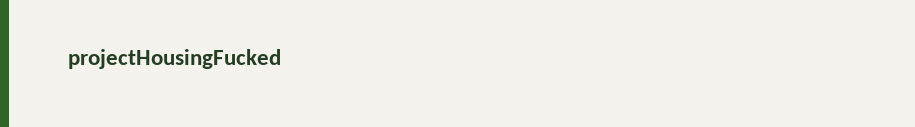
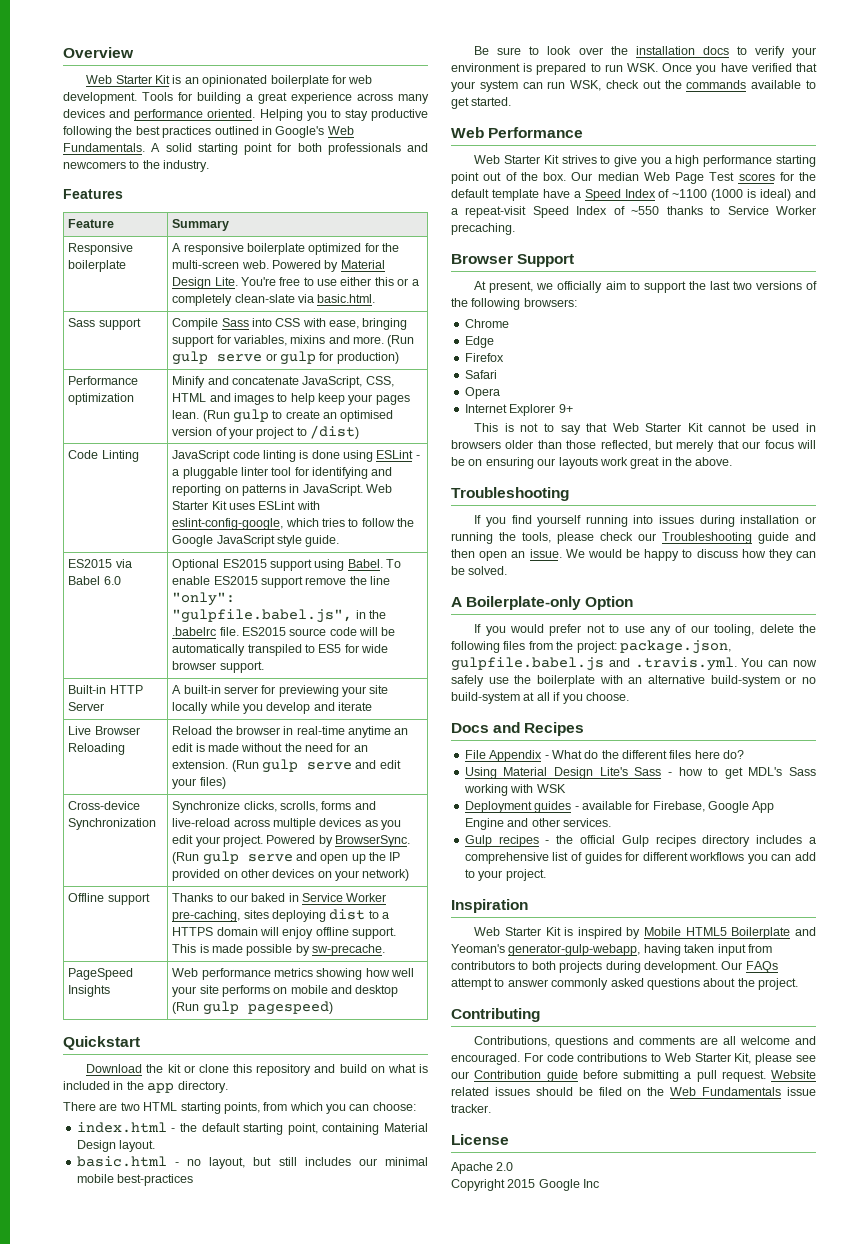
- projectHousingFucked
+ Overview
+ Web Starter Kit is an opinionated boilerplate for web development. Tools for building a great experience across many devices and performance oriented. Helping you to stay productive following the best practices outlined in Google's Web Fundamentals. A solid starting point for both professionals and newcomers to the industry.
+ Features
+ Feature | Summary
+ Responsive boilerplate | A responsive boilerplate optimized for the multi-screen web. Powered by Material Design Lite. You're free to use either this or a completely clean-slate via basic.html.
+ Sass support | Compile Sass into CSS with ease, bringing support for variables, mixins and more. (Run gulp serve or gulp for production)
+ Performance optimization | Minify and concatenate JavaScript, CSS, HTML and images to help keep your pages lean. (Run gulp to create an optimised version of your project to /dist)
+ Code Linting | JavaScript code linting is done using ESLint - a pluggable linter tool for identifying and reporting on patterns in JavaScript. Web Starter Kit uses ESLint with eslint-config-google, which tries to follow the Google JavaScript style guide.
+ ES2015 via Babel 6.0 | Optional ES2015 support using Babel. To enable ES2015 support remove the line "only": "gulpfile.babel.js", in the .babelrc file. ES2015 source code will be automatically transpiled to ES5 for wide browser support.
+ Built-in HTTP Server | A built-in server for previewing your site locally while you develop and iterate
+ Live Browser Reloading | Reload the browser in real-time anytime an edit is made without the need for an extension. (Run gulp serve and edit your files)
+ Cross-device Synchronization | Synchronize clicks, scrolls, forms and live-reload across multiple devices as you edit your project. Powered by BrowserSync. (Run gulp serve and open up the IP provided on other devices on your network)
+ Offline support | Thanks to our baked in Service Worker pre-caching, sites deploying dist to a HTTPS domain will enjoy offline support. This is made possible by sw-precache.
+ PageSpeed Insights | Web performance metrics showing how well your site performs on mobile and desktop (Run gulp pagespeed)
+ Quickstart
+ Download the kit or clone this repository and build on what is included in the app directory.
+ There are two HTML starting points, from which you can choose:
+ index.html - the default starting point, containing Material Design layout.
+ basic.html - no layout, but still includes our minimal mobile best-practices
+ Be sure to look over the installation docs to verify your environment is prepared to run WSK. Once you have verified that your system can run WSK, check out the commands available to get started.
+ Web Performance
+ Web Starter Kit strives to give you a high performance starting point out of the box. Our median Web Page Test scores for the default template have a Speed Index of ~1100 (1000 is ideal) and a repeat-visit Speed Index of ~550 thanks to Service Worker precaching.
+ Browser Support
+ At present, we officially aim to support the last two versions of the following browsers:
+ Chrome
+ Edge
+ Firefox
+ Safari
+ Opera
+ Internet Explorer 9+
+ This is not to say that Web Starter Kit cannot be used in browsers older than those reflected, but merely that our focus will be on ensuring our layouts work great in the above.
+ Troubleshooting
+ If you find yourself running into issues during installation or running the tools, please check our Troubleshooting guide and then open an issue. We would be happy to discuss how they can be solved.
+ A Boilerplate-only Option
+ If you would prefer not to use any of our tooling, delete the following files from the project: package.json, gulpfile.babel.js and .travis.yml. You can now safely use the boilerplate with an alternative build-system or no build-system at all if you choose.
+ Docs and Recipes
+ File Appendix - What do the different files here do?
+ Using Material Design Lite's Sass - how to get MDL's Sass working with WSK
+ Deployment guides - available for Firebase, Google App Engine and other services.
+ Gulp recipes - the official Gulp recipes directory includes a comprehensive list of guides for different workflows you can add to your project.
+ Inspiration
+ Web Starter Kit is inspired by Mobile HTML5 Boilerplate and Yeoman's generator-gulp-webapp, having taken input from contributors to both projects during development. Our FAQs attempt to answer commonly asked questions about the project.
+ Contributing
+ Contributions, questions and comments are all welcome and encouraged. For code contributions to Web Starter Kit, please see our Contribution guide before submitting a pull request. Website related issues should be filed on the Web Fundamentals issue tracker.
+ License
+ Apache 2.0
+ Copyright 2015 Google Inc

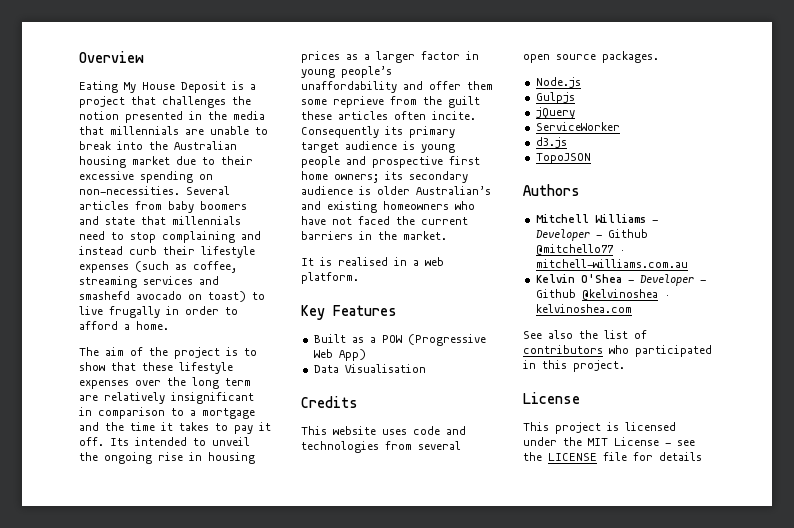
- Web Starter Kit is an opinionated boilerplate for web development. Tools for building a great experience across many devices and performance oriented. Helping you to stay productive following the best practices outlined in Google's Web Fundamentals. A solid starting point for both professionals and newcomers to the industry.
- Features
- Feature | Summary
- Responsive boilerplate | A responsive boilerplate optimized for the multi-screen web. Powered by Material Design Lite. You're free to use either this or a completely clean-slate via basic.html.
- Sass support | Compile Sass into CSS with ease, bringing support for variables, mixins and more. (Run gulp serve or gulp for production)
- Performance optimization | Minify and concatenate JavaScript, CSS, HTML and images to help keep your pages lean. (Run gulp to create an optimised version of your project to /dist)
- Code Linting | JavaScript code linting is done using ESLint - a pluggable linter tool for identifying and reporting on patterns in JavaScript. Web Starter Kit uses ESLint with eslint-config-google, which tries to follow the Google JavaScript style guide.
- ES2015 via Babel 6.0 | Optional ES2015 support using Babel. To enable ES2015 support remove the line "only": "gulpfile.babel.js", in the .babelrc file. ES2015 source code will be automatically transpiled to ES5 for wide browser support.
- Built-in HTTP Server | A built-in server for previewing your site locally while you develop and iterate
- Live Browser Reloading | Reload the browser in real-time anytime an edit is made without the need for an extension. (Run gulp serve and edit your files)
- Cross-device Synchronization | Synchronize clicks, scrolls, forms and live-reload across multiple devices as you edit your project. Powered by BrowserSync. (Run gulp serve and open up the IP provided on other devices on your network)
- Offline support | Thanks to our baked in Service Worker pre-caching, sites deploying dist to a HTTPS domain will enjoy offline support. This is made possible by sw-precache.
- PageSpeed Insights | Web performance metrics showing how well your site performs on mobile and desktop (Run gulp pagespeed)
- Quickstart
- Download the kit or clone this repository and build on what is included in the app directory.
- There are two HTML starting points, from which you can choose:
- index.html - the default starting point, containing Material Design layout.
- basic.html - no layout, but still includes our minimal mobile best-practices
- Be sure to look over the installation docs to verify your environment is prepared to run WSK. Once you have verified that your system can run WSK, check out the commands available to get started.
- Web Performance
- Web Starter Kit strives to give you a high performance starting point out of the box. Our median Web Page Test scores for the default template have a Speed Index of ~1100 (1000 is ideal) and a repeat-visit Speed Index of ~550 thanks to Service Worker precaching.
- Browser Support
- At present, we officially aim to support the last two versions of the following browsers:
- Chrome
- Edge
- Firefox
- Safari
- Opera
- Internet Explorer 9+
- This is not to say that Web Starter Kit cannot be used in browsers older than those reflected, but merely that our focus will be on ensuring our layouts work great in the above.
- Troubleshooting
- If you find yourself running into issues during installation or running the tools, please check our Troubleshooting guide and then open an issue. We would be happy to discuss how they can be solved.
- A Boilerplate-only Option
- If you would prefer not to use any of our tooling, delete the following files from the project: package.json, gulpfile.babel.js and .travis.yml. You can now safely use the boilerplate with an alternative build-system or no build-system at all if you choose.
- Docs and Recipes
- File Appendix - What do the different files here do?
- Using Material Design Lite's Sass - how to get MDL's Sass working with WSK
- Deployment guides - available for Firebase, Google App Engine and other services.
- Gulp recipes - the official Gulp recipes directory includes a comprehensive list of guides for different workflows you can add to your project.
- Inspiration
- Web Starter Kit is inspired by Mobile HTML5 Boilerplate and Yeoman's generator-gulp-webapp, having taken input from contributors to both projects during development. Our FAQs attempt to answer commonly asked questions about the project.
- Contributing
- Contributions, questions and comments are all welcome and encouraged. For code contributions to Web Starter Kit, please see our Contribution guide before submitting a pull request. Website related issues should be filed on the Web Fundamentals issue tracker.
+ Eating My House Deposit is a project that challenges the notion presented in the media that millennials are unable to break into the Australian housing market due to their excessive spending on non-necessities. Several articles from baby boomers and state that millennials need to stop complaining and instead curb their lifestyle expenses (such as coffee, streaming services and smashefd avocado on toast) to live frugally in order to afford a home.
+ The aim of the project is to show that these lifestyle expenses over the long term are relatively insignificant in comparison to a mortgage and the time it takes to pay it off. Its intended to unveil the ongoing rise in housing prices as a larger factor in young people’s unaffordability and offer them some reprieve from the guilt these articles often incite. Consequently its primary target audience is young people and prospective first home owners; its secondary audience is older Australian’s and existing homeowners who have not faced the current barriers in the market.
+ It is realised in a web platform.
+ Key Features
+ Built as a POW (Progressive Web App)
+ Data Visualisation
+ Credits
+ This website uses code and technologies from several open source packages.
+ Node.js
+ Gulpjs
+ jQuery
+ ServiceWorker
+ d3.js
+ TopoJSON
+ Authors
+ Mitchell Williams - Developer - Github @mitchello77 · mitchell-williams.com.au
+ Kelvin O'Shea - Developer - Github @kelvinoshea · kelvinoshea.com
+ See also the list of contributors who participated in this project.
  License
- Apache 2.0
- Copyright 2015 Google Inc
+ This project is licensed under the MIT License - see the LICENSE file for details

